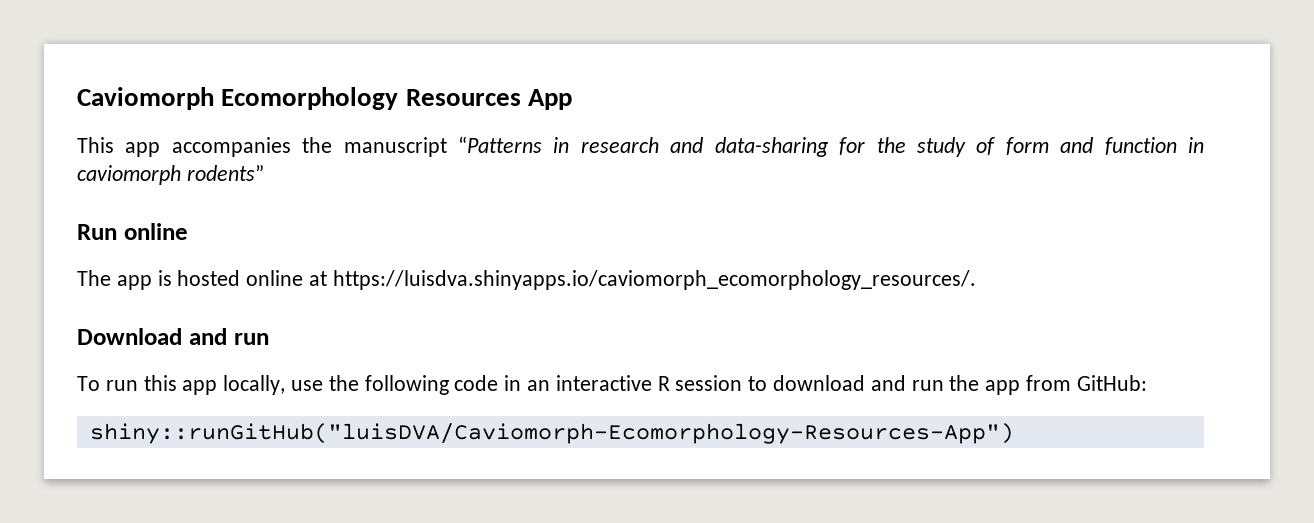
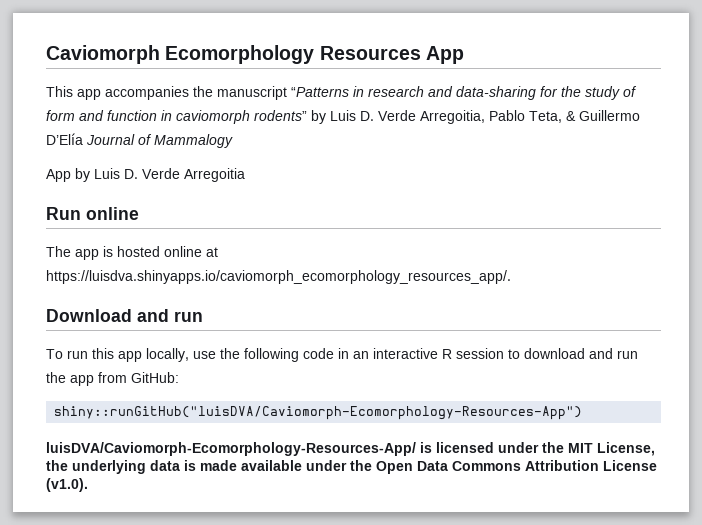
- This app accompanies the manuscript “Patterns in research and data-sharing for the study of form and function in caviomorph rodents”
+ This app accompanies the manuscript “Patterns in research and data-sharing for the study of form and function in caviomorph rodents” by Luis D. Verde Arregoitia, Pablo Teta, & Guillermo D’Elía Journal of Mammalogy
+ App by Luis D. Verde Arregoitia
- The app is hosted online at https://luisdva.shinyapps.io/caviomorph_ecomorphology_resources/.
+ The app is hosted online at https://luisdva.shinyapps.io/caviomorph_ecomorphology_resources_app/.
+ luisDVA/Caviomorph-Ecomorphology-Resources-App/ is licensed under the MIT License, the underlying data is made available under the Open Data Commons Attribution License (v1.0).

